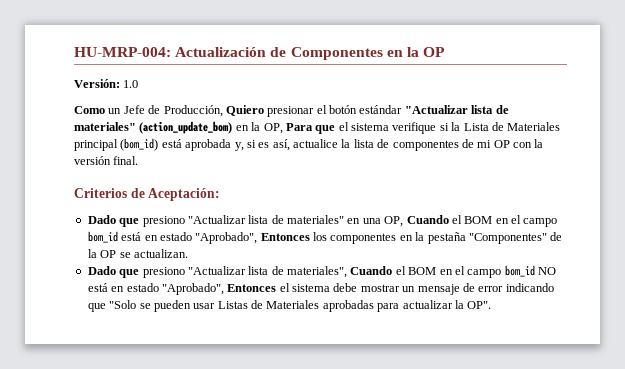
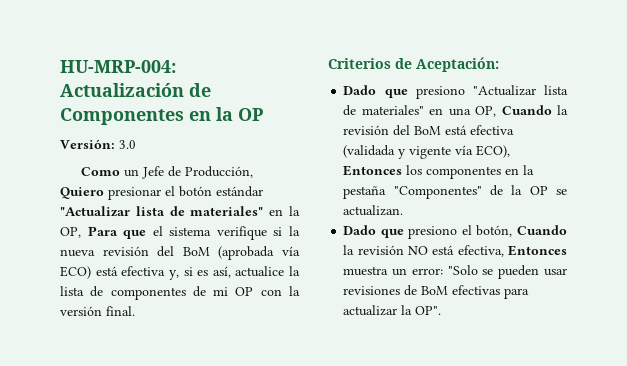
- Versión: 1.0
+ Versión: 3.0
- Como un Jefe de Producción, Quiero presionar el botón estándar "Actualizar lista de materiales" (action_update_bom) en la OP, Para que el sistema verifique si la Lista de Materiales principal (bom_id) está aprobada y, si es así, actualice la lista de componentes de mi OP con la versión final.
+ Como un Jefe de Producción, Quiero presionar el botón estándar "Actualizar lista de materiales" en la OP, Para que el sistema verifique si la nueva revisión del BoM (aprobada vía ECO) está efectiva y, si es así, actualice la lista de componentes de mi OP con la versión final.
- Dado que presiono "Actualizar lista de materiales" en una OP, Cuando el BOM en el campo bom_id está en estado "Aprobado", Entonces los componentes en la pestaña "Componentes" de la OP se actualizan.
+ Dado que presiono "Actualizar lista de materiales" en una OP, Cuando la revisión del BoM está efectiva (validada y vigente vía ECO), Entonces los componentes en la pestaña "Componentes" de la OP se actualizan.
- Dado que presiono "Actualizar lista de materiales", Cuando el BOM en el campo bom_id NO está en estado "Aprobado", Entonces el sistema debe mostrar un mensaje de error indicando que "Solo se pueden usar Listas de Materiales aprobadas para actualizar la OP".
+ Dado que presiono el botón, Cuando la revisión NO está efectiva, Entonces muestra un error: "Solo se pueden usar revisiones de BoM efectivas para actualizar la OP".

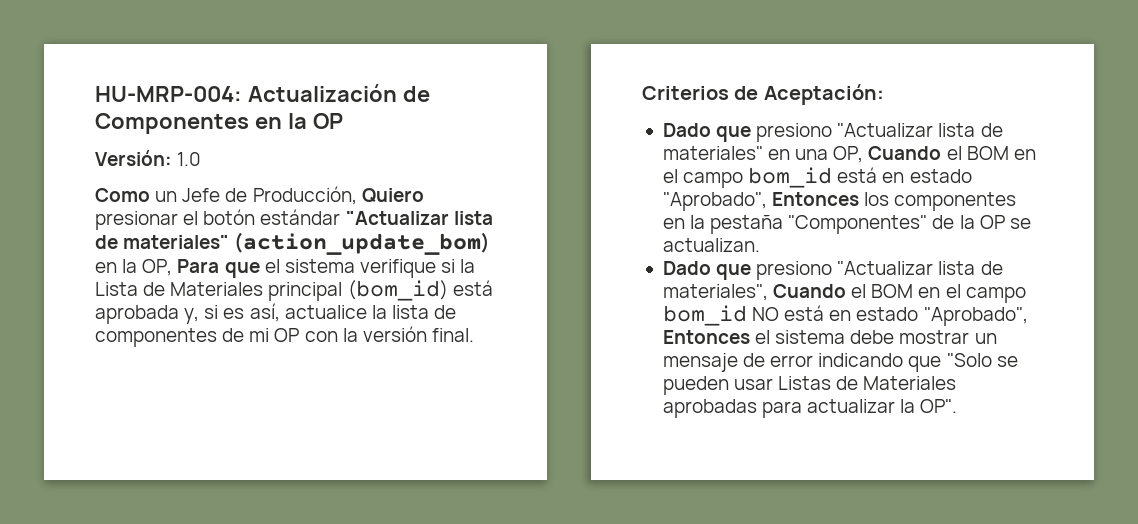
- Versión: 3.0
+ Versión: 1.0
- Como un Jefe de Producción, Quiero presionar el botón estándar "Actualizar lista de materiales" en la OP, Para que el sistema verifique si la nueva revisión del BoM (aprobada vía ECO) está efectiva y, si es así, actualice la lista de componentes de mi OP con la versión final.
+ Como un Jefe de Producción, Quiero presionar el botón estándar "Actualizar lista de materiales" (action_update_bom) en la OP, Para que el sistema verifique si la Lista de Materiales principal (bom_id) está aprobada y, si es así, actualice la lista de componentes de mi OP con la versión final.
- Dado que presiono "Actualizar lista de materiales" en una OP, Cuando la revisión del BoM está efectiva (validada y vigente vía ECO), Entonces los componentes en la pestaña "Componentes" de la OP se actualizan.
+ Dado que presiono "Actualizar lista de materiales" en una OP, Cuando el BOM en el campo bom_id está en estado "Aprobado", Entonces los componentes en la pestaña "Componentes" de la OP se actualizan.
- Dado que presiono el botón, Cuando la revisión NO está efectiva, Entonces muestra un error: "Solo se pueden usar revisiones de BoM efectivas para actualizar la OP".
+ Dado que presiono "Actualizar lista de materiales", Cuando el BOM en el campo bom_id NO está en estado "Aprobado", Entonces el sistema debe mostrar un mensaje de error indicando que "Solo se pueden usar Listas de Materiales aprobadas para actualizar la OP".

